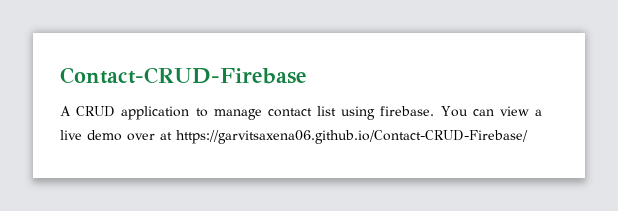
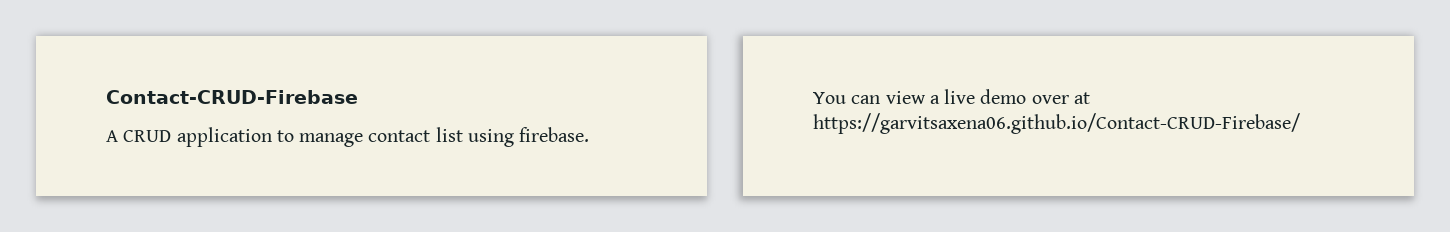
- A CRUD application to manage contact list using firebase. You can view a live demo over at https://garvitsaxena06.github.io/Contact-CRUD-Firebase/
+ A CRUD application to manage contact list using firebase.
+ You can view a live demo over at https://garvitsaxena06.github.io/Contact-CRUD-Firebase/

